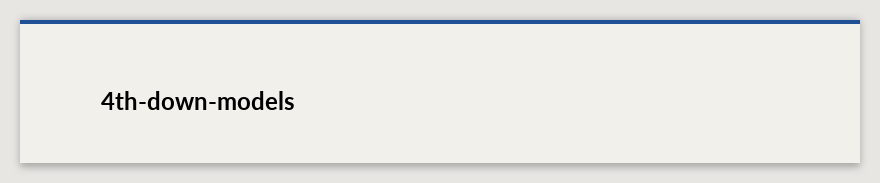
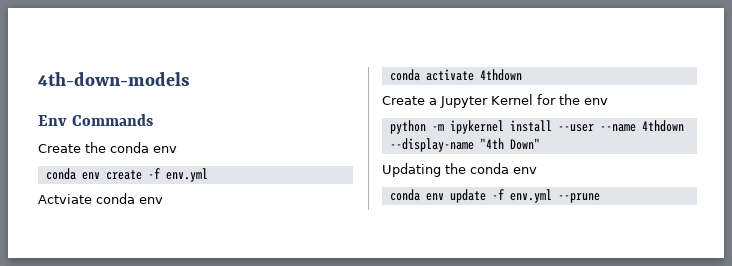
+ Env Commands
+ Create the conda env
+ conda env create -f env.yml
+ Actviate conda env
+ conda activate 4thdown
+ Create a Jupyter Kernel for the env
+ python -m ipykernel install --user --name 4thdown --display-name "4th Down"
+ Updating the conda env
+ conda env update -f env.yml --prune

